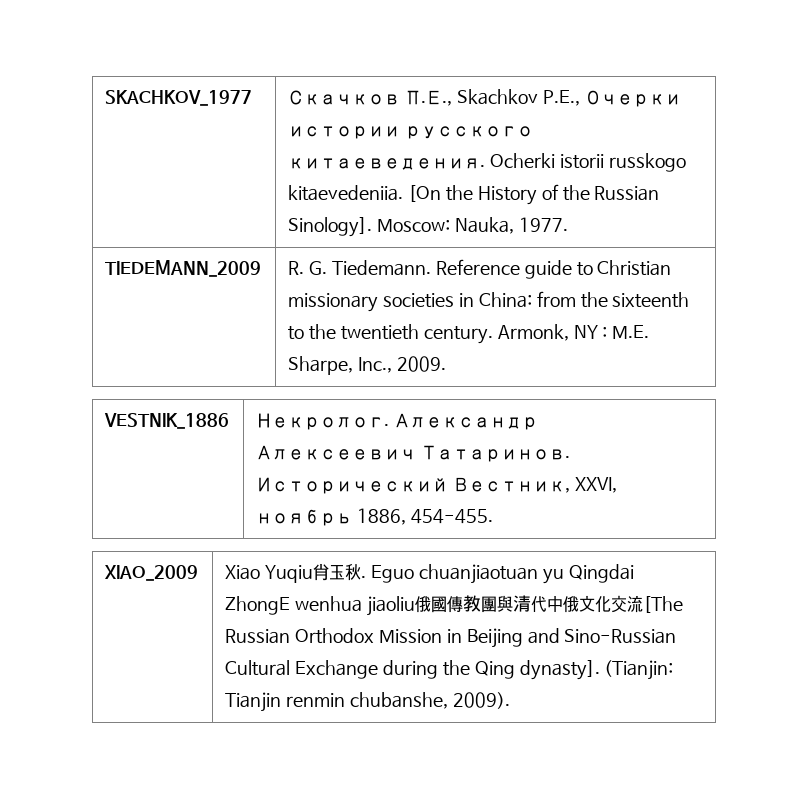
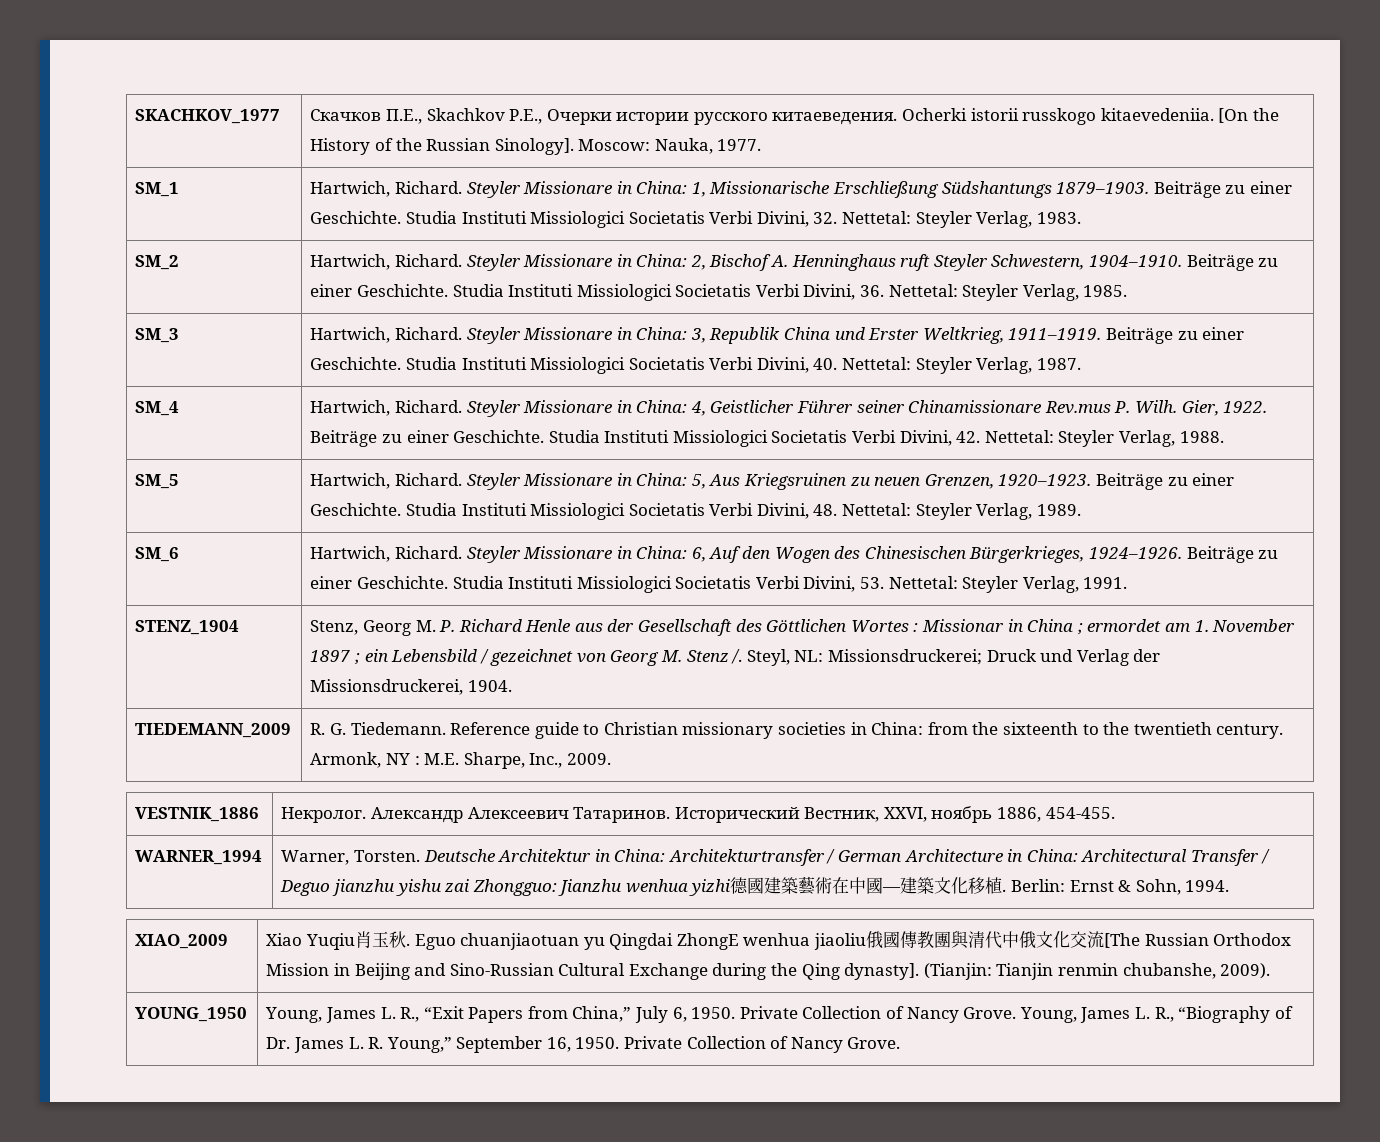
+ SM_1 | Hartwich, Richard. Steyler Missionare in China: 1, Missionarische Erschließung Südshantungs 1879–1903. Beiträge zu einer Geschichte. Studia Instituti Missiologici Societatis Verbi Divini, 32. Nettetal: Steyler Verlag, 1983.
+ SM_2 | Hartwich, Richard. Steyler Missionare in China: 2, Bischof A. Henninghaus ruft Steyler Schwestern, 1904–1910. Beiträge zu einer Geschichte. Studia Instituti Missiologici Societatis Verbi Divini, 36. Nettetal: Steyler Verlag, 1985.
+ SM_3 | Hartwich, Richard. Steyler Missionare in China: 3, Republik China und Erster Weltkrieg, 1911–1919. Beiträge zu einer Geschichte. Studia Instituti Missiologici Societatis Verbi Divini, 40. Nettetal: Steyler Verlag, 1987.
+ SM_4 | Hartwich, Richard. Steyler Missionare in China: 4, Geistlicher Führer seiner Chinamissionare Rev.mus P. Wilh. Gier, 1922. Beiträge zu einer Geschichte. Studia Instituti Missiologici Societatis Verbi Divini, 42. Nettetal: Steyler Verlag, 1988.
+ SM_5 | Hartwich, Richard. Steyler Missionare in China: 5, Aus Kriegsruinen zu neuen Grenzen, 1920–1923. Beiträge zu einer Geschichte. Studia Instituti Missiologici Societatis Verbi Divini, 48. Nettetal: Steyler Verlag, 1989.
+ SM_6 | Hartwich, Richard. Steyler Missionare in China: 6, Auf den Wogen des Chinesischen Bürgerkrieges, 1924–1926. Beiträge zu einer Geschichte. Studia Instituti Missiologici Societatis Verbi Divini, 53. Nettetal: Steyler Verlag, 1991.
+ STENZ_1904 | Stenz, Georg M. P. Richard Henle aus der Gesellschaft des Göttlichen Wortes : Missionar in China ; ermordet am 1. November 1897 ; ein Lebensbild / gezeichnet von Georg M. Stenz /. Steyl, NL: Missionsdruckerei; Druck und Verlag der Missionsdruckerei, 1904.
+ WARNER_1994 | Warner, Torsten. Deutsche Architektur in China: Architekturtransfer / German Architecture in China: Architectural Transfer / Deguo jianzhu yishu zai Zhongguo: Jianzhu wenhua yizhi德國建築藝術在中國―建築文化移植. Berlin: Ernst & Sohn, 1994.
+ YOUNG_1950 | Young, James L. R., “Exit Papers from China,” July 6, 1950. Private Collection of Nancy Grove. Young, James L. R., “Biography of Dr. James L. R. Young,” September 16, 1950. Private Collection of Nancy Grove.

